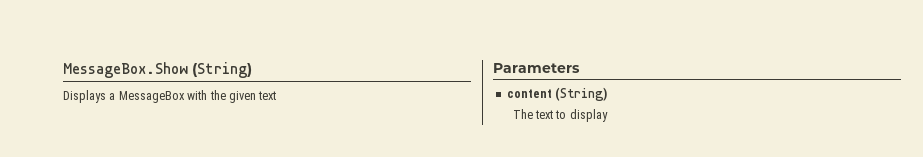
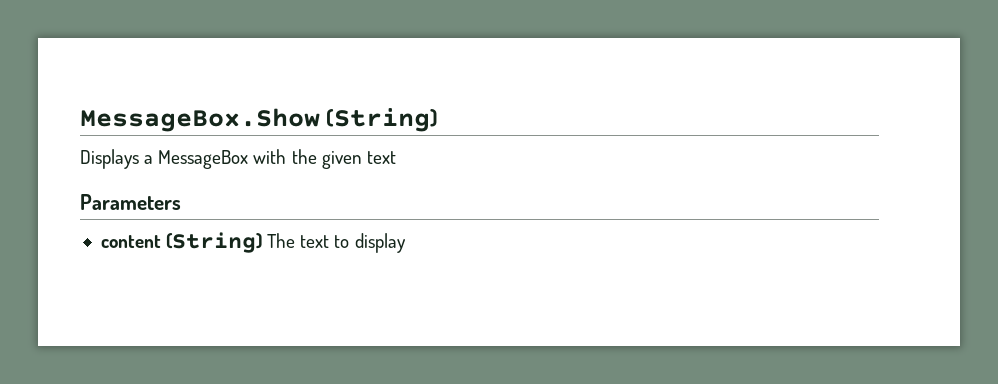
- content (String)
- The text to display
+ content (String) The text to display

